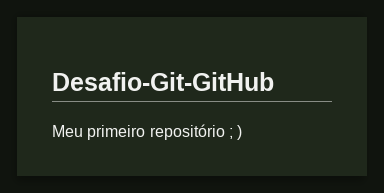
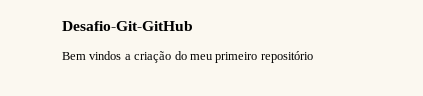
- Meu primeiro repositório ; )
+ Bem vindos a criação do meu primeiro repositório

